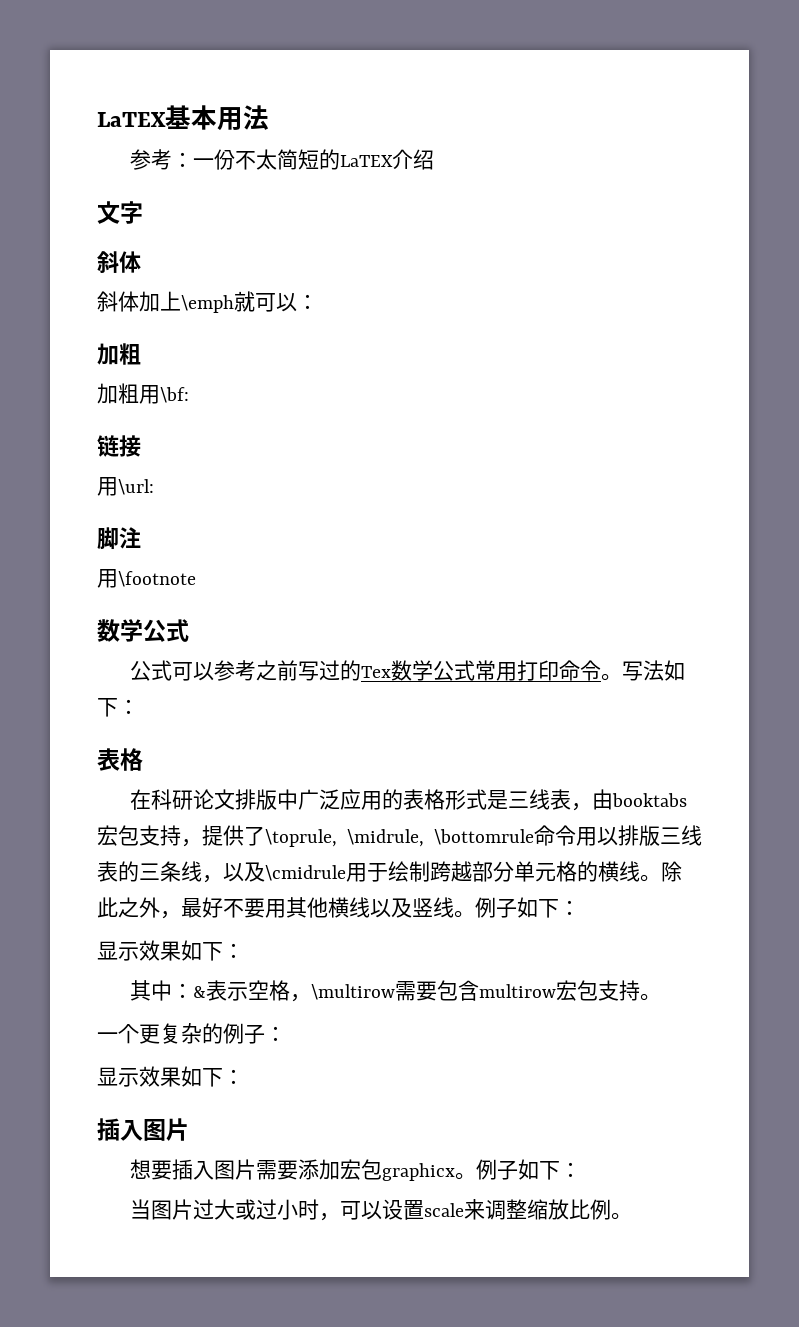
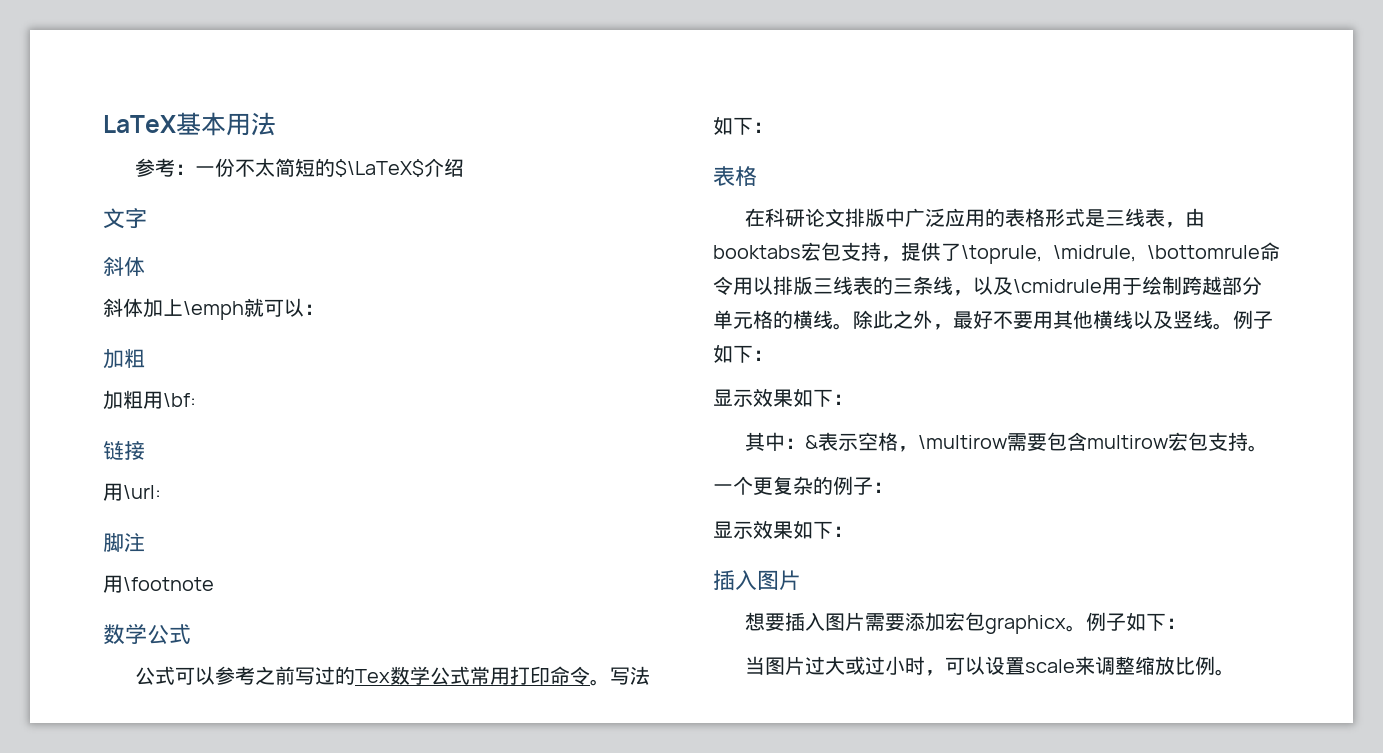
- LaTEX基本用法
+ LaTeX基本用法
- 参考：一份不太简短的LaTEX介绍
+ 参考：一份不太简短的$\LaTeX$介绍

